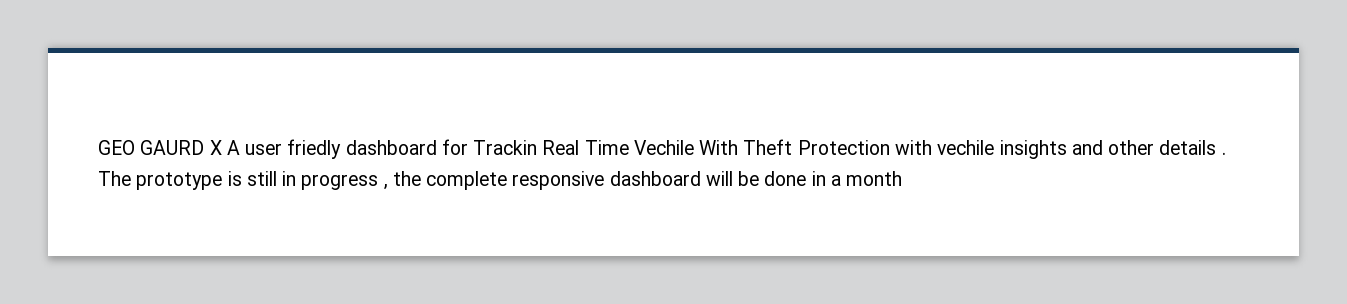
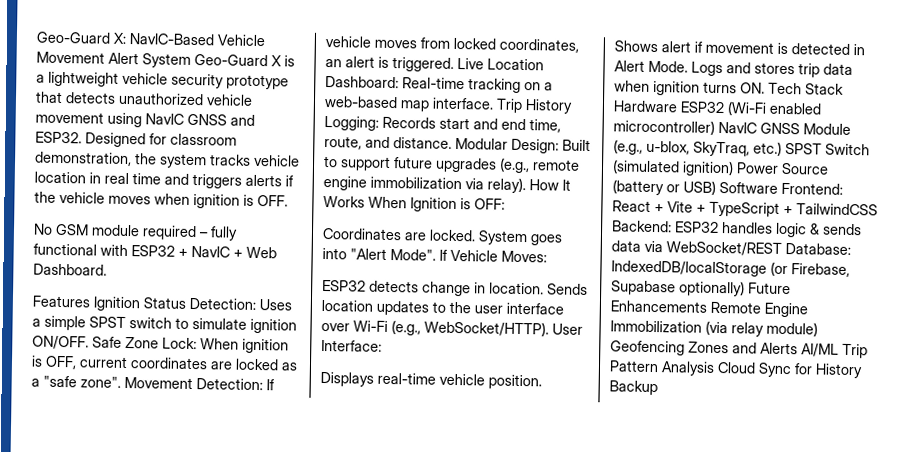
- GEO GAURD X A user friedly dashboard for Trackin Real Time Vechile With Theft Protection with vechile insights and other details . The prototype is still in progress , the complete responsive dashboard will be done in a month
+ Geo-Guard X: NavIC-Based Vehicle Movement Alert System Geo-Guard X is a lightweight vehicle security prototype that detects unauthorized vehicle movement using NavIC GNSS and ESP32. Designed for classroom demonstration, the system tracks vehicle location in real time and triggers alerts if the vehicle moves when ignition is OFF.
+ No GSM module required – fully functional with ESP32 + NavIC + Web Dashboard.
+ Features Ignition Status Detection: Uses a simple SPST switch to simulate ignition ON/OFF. Safe Zone Lock: When ignition is OFF, current coordinates are locked as a "safe zone". Movement Detection: If vehicle moves from locked coordinates, an alert is triggered. Live Location Dashboard: Real-time tracking on a web-based map interface. Trip History Logging: Records start and end time, route, and distance. Modular Design: Built to support future upgrades (e.g., remote engine immobilization via relay). How It Works When Ignition is OFF:
+ Coordinates are locked. System goes into "Alert Mode". If Vehicle Moves:
+ ESP32 detects change in location. Sends location updates to the user interface over Wi-Fi (e.g., WebSocket/HTTP). User Interface:
+ Displays real-time vehicle position. Shows alert if movement is detected in Alert Mode. Logs and stores trip data when ignition turns ON. Tech Stack Hardware ESP32 (Wi-Fi enabled microcontroller) NavIC GNSS Module (e.g., u-blox, SkyTraq, etc.) SPST Switch (simulated ignition) Power Source (battery or USB) Software Frontend: React + Vite + TypeScript + TailwindCSS Backend: ESP32 handles logic & sends data via WebSocket/REST Database: IndexedDB/localStorage (or Firebase, Supabase optionally) Future Enhancements Remote Engine Immobilization (via relay module) Geofencing Zones and Alerts AI/ML Trip Pattern Analysis Cloud Sync for History Backup

